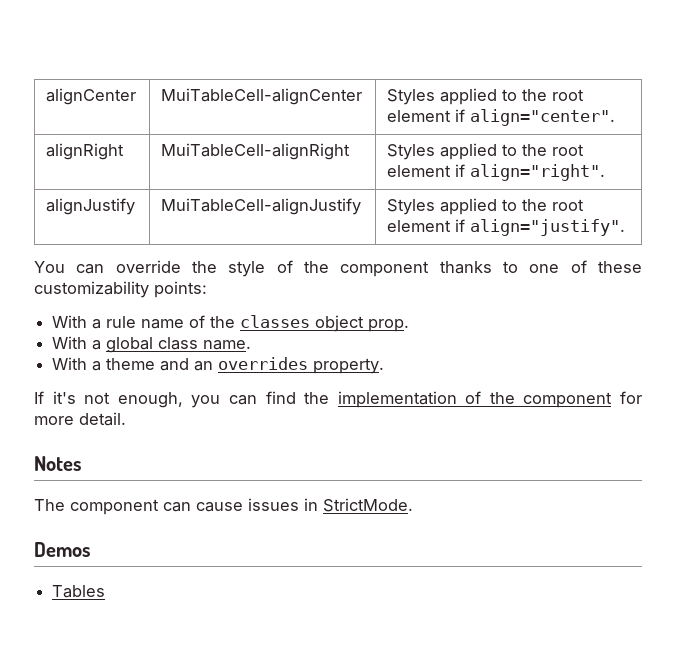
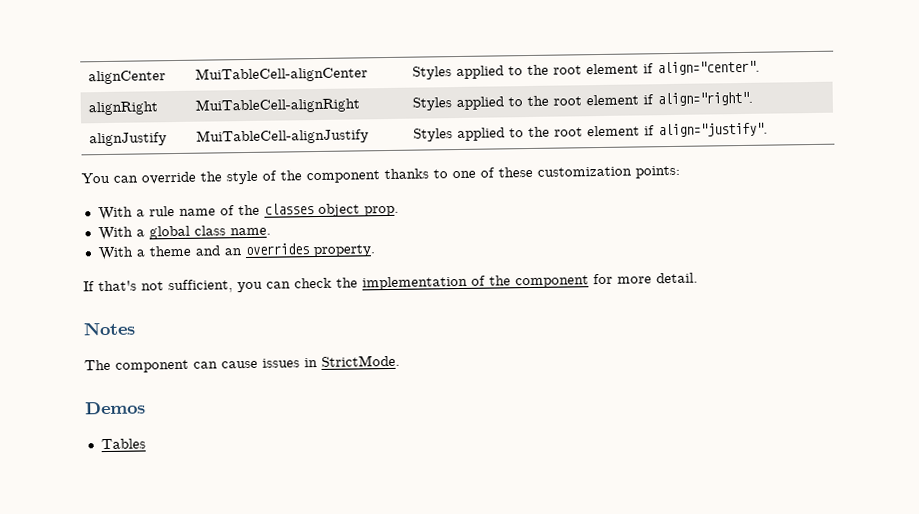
- You can override the style of the component thanks to one of these customizability points:
+ You can override the style of the component thanks to one of these customization points:
- If it's not enough, you can find the implementation of the component for more detail.
+ If that's not sufficient, you can check the implementation of the component for more detail.

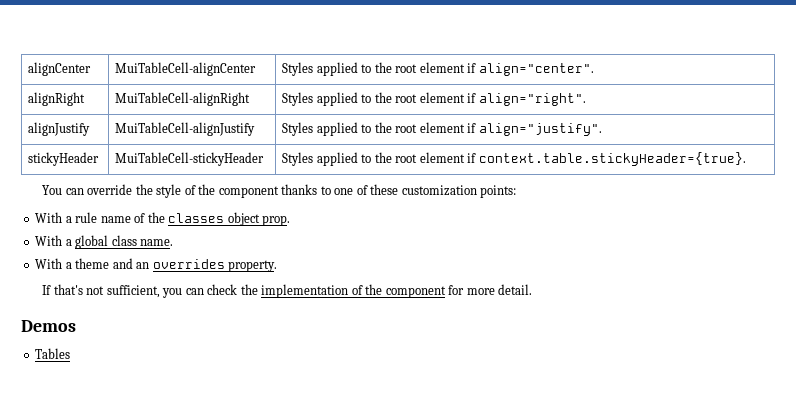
+ stickyHeader | MuiTableCell-stickyHeader | Styles applied to the root element if context.table.stickyHeader={true}.
- Notes
- The component can cause issues in StrictMode.

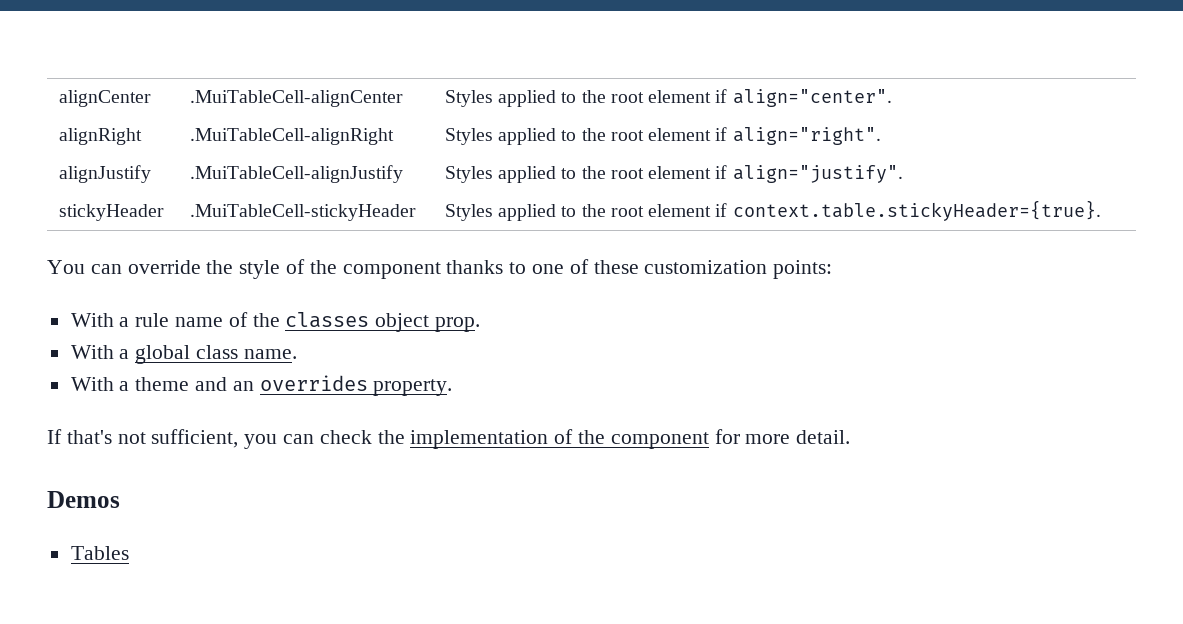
- alignCenter | MuiTableCell-alignCenter | Styles applied to the root element if align="center".
+ alignCenter | .MuiTableCell-alignCenter | Styles applied to the root element if align="center".
- alignRight | MuiTableCell-alignRight | Styles applied to the root element if align="right".
+ alignRight | .MuiTableCell-alignRight | Styles applied to the root element if align="right".
- alignJustify | MuiTableCell-alignJustify | Styles applied to the root element if align="justify".
+ alignJustify | .MuiTableCell-alignJustify | Styles applied to the root element if align="justify".
- stickyHeader | MuiTableCell-stickyHeader | Styles applied to the root element if context.table.stickyHeader={true}.
+ stickyHeader | .MuiTableCell-stickyHeader | Styles applied to the root element if context.table.stickyHeader={true}.

